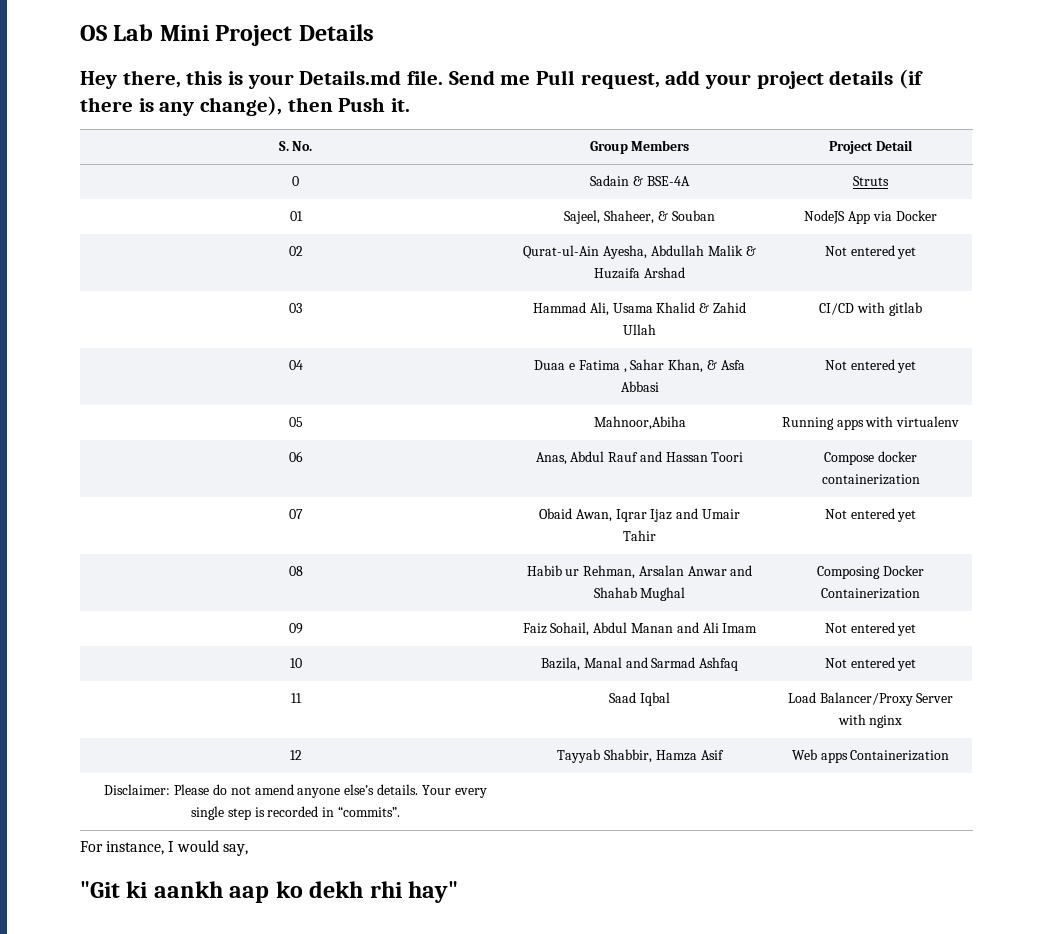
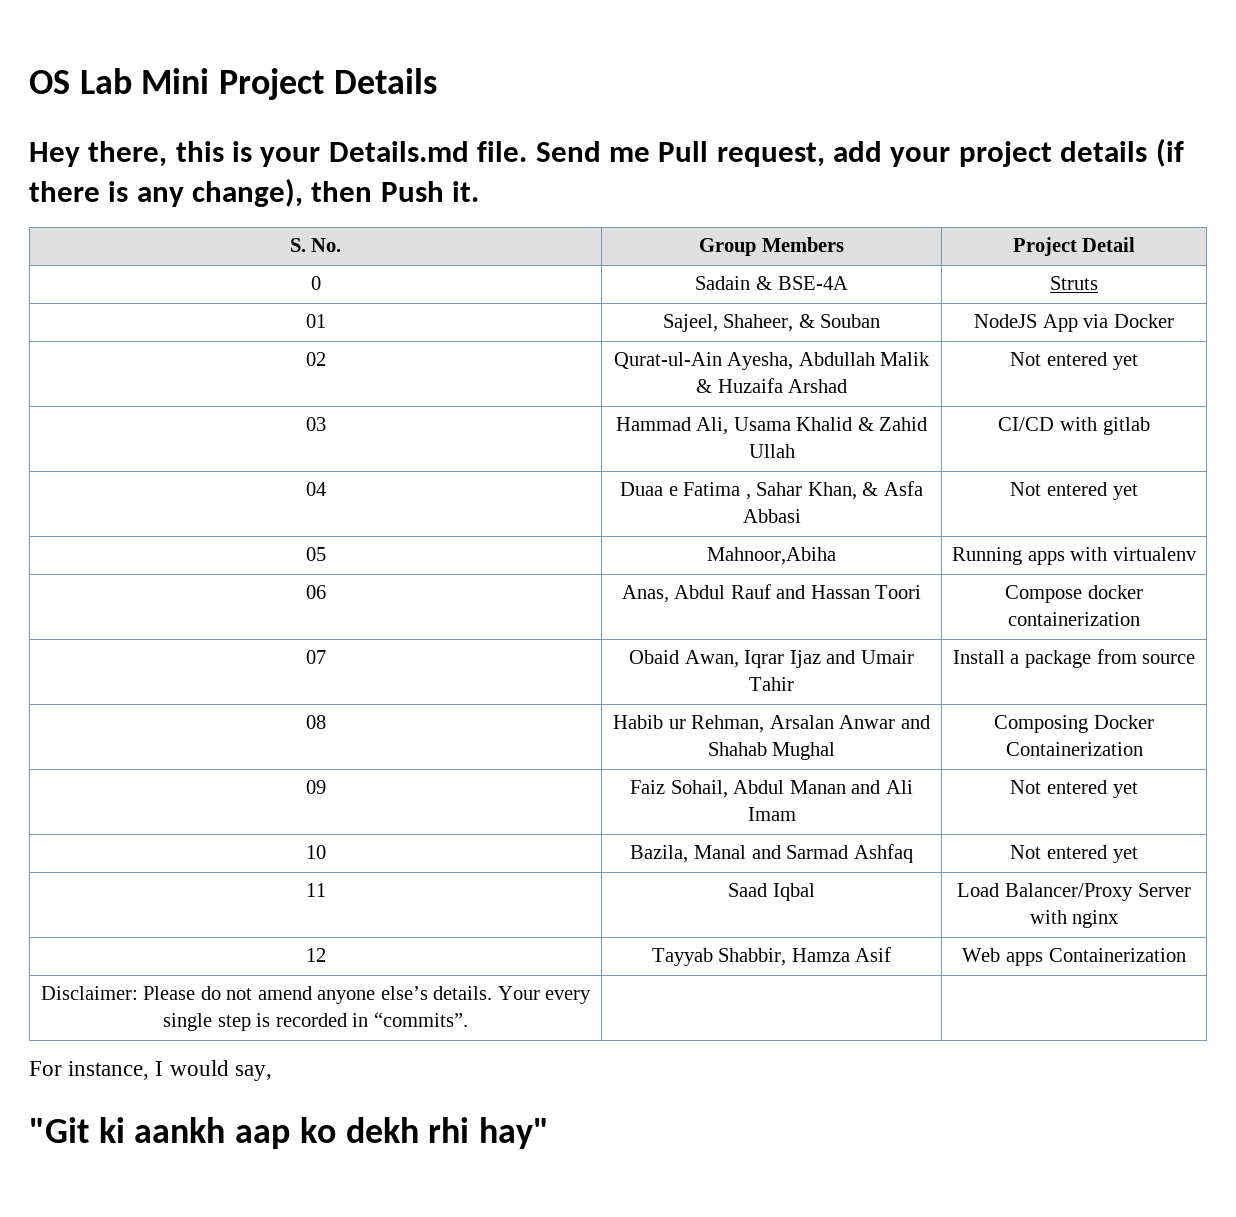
- 07 | Obaid Awan, Iqrar Ijaz and Umair Tahir | Not entered yet
+ 07 | Obaid Awan, Iqrar Ijaz and Umair Tahir | Install a package from source

